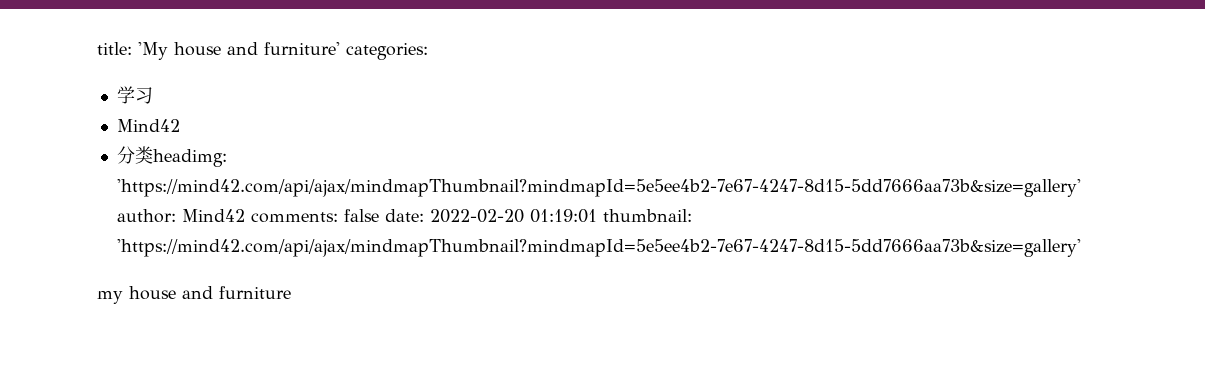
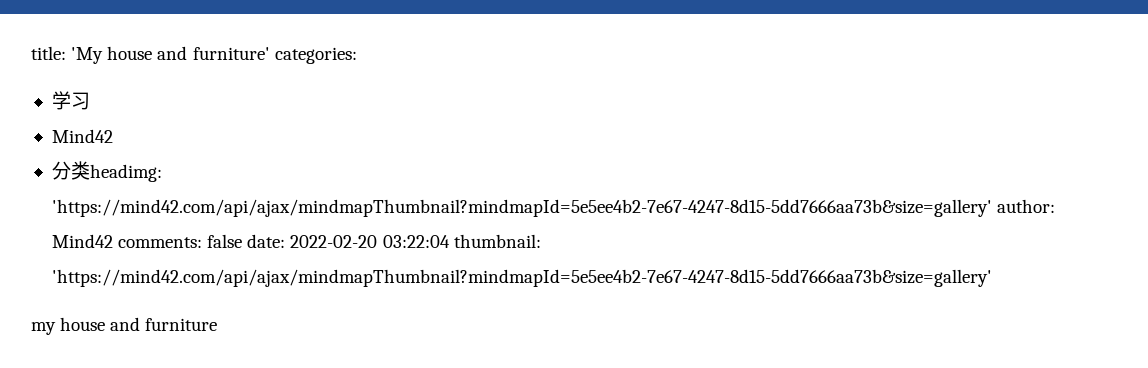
- 分类headimg: 'https://mind42.com/api/ajax/mindmapThumbnail?mindmapId=5e5ee4b2-7e67-4247-8d15-5dd7666aa73b&size=gallery' author: Mind42 comments: false date: 2022-02-20 01:19:01 thumbnail: 'https://mind42.com/api/ajax/mindmapThumbnail?mindmapId=5e5ee4b2-7e67-4247-8d15-5dd7666aa73b&size=gallery'
+ 分类headimg: 'https://mind42.com/api/ajax/mindmapThumbnail?mindmapId=5e5ee4b2-7e67-4247-8d15-5dd7666aa73b&size=gallery' author: Mind42 comments: false date: 2022-02-20 03:22:04 thumbnail: 'https://mind42.com/api/ajax/mindmapThumbnail?mindmapId=5e5ee4b2-7e67-4247-8d15-5dd7666aa73b&size=gallery'

